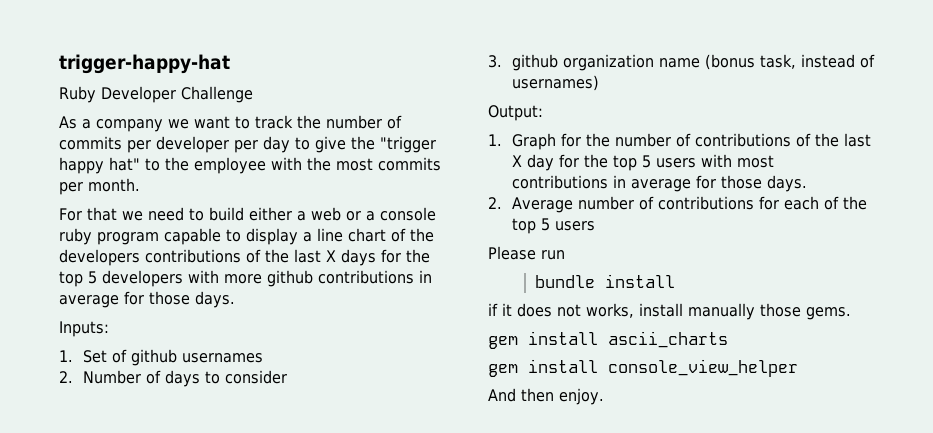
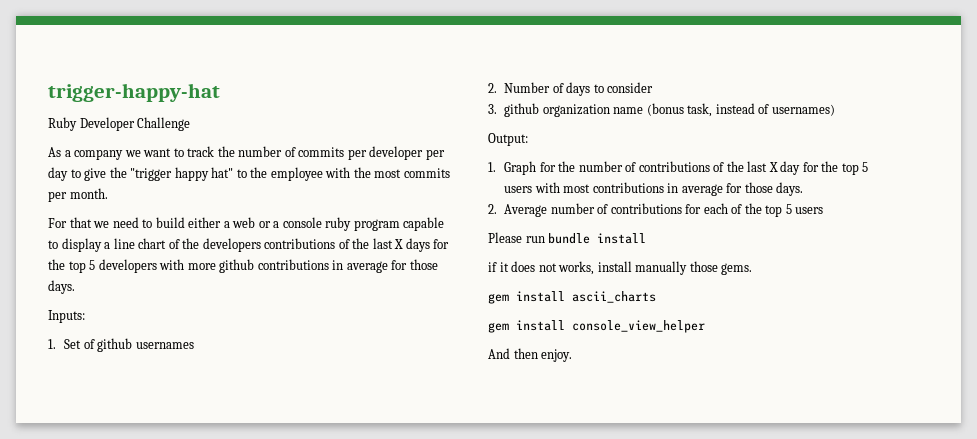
- Please run
- bundle install
+ Please run bundle install

